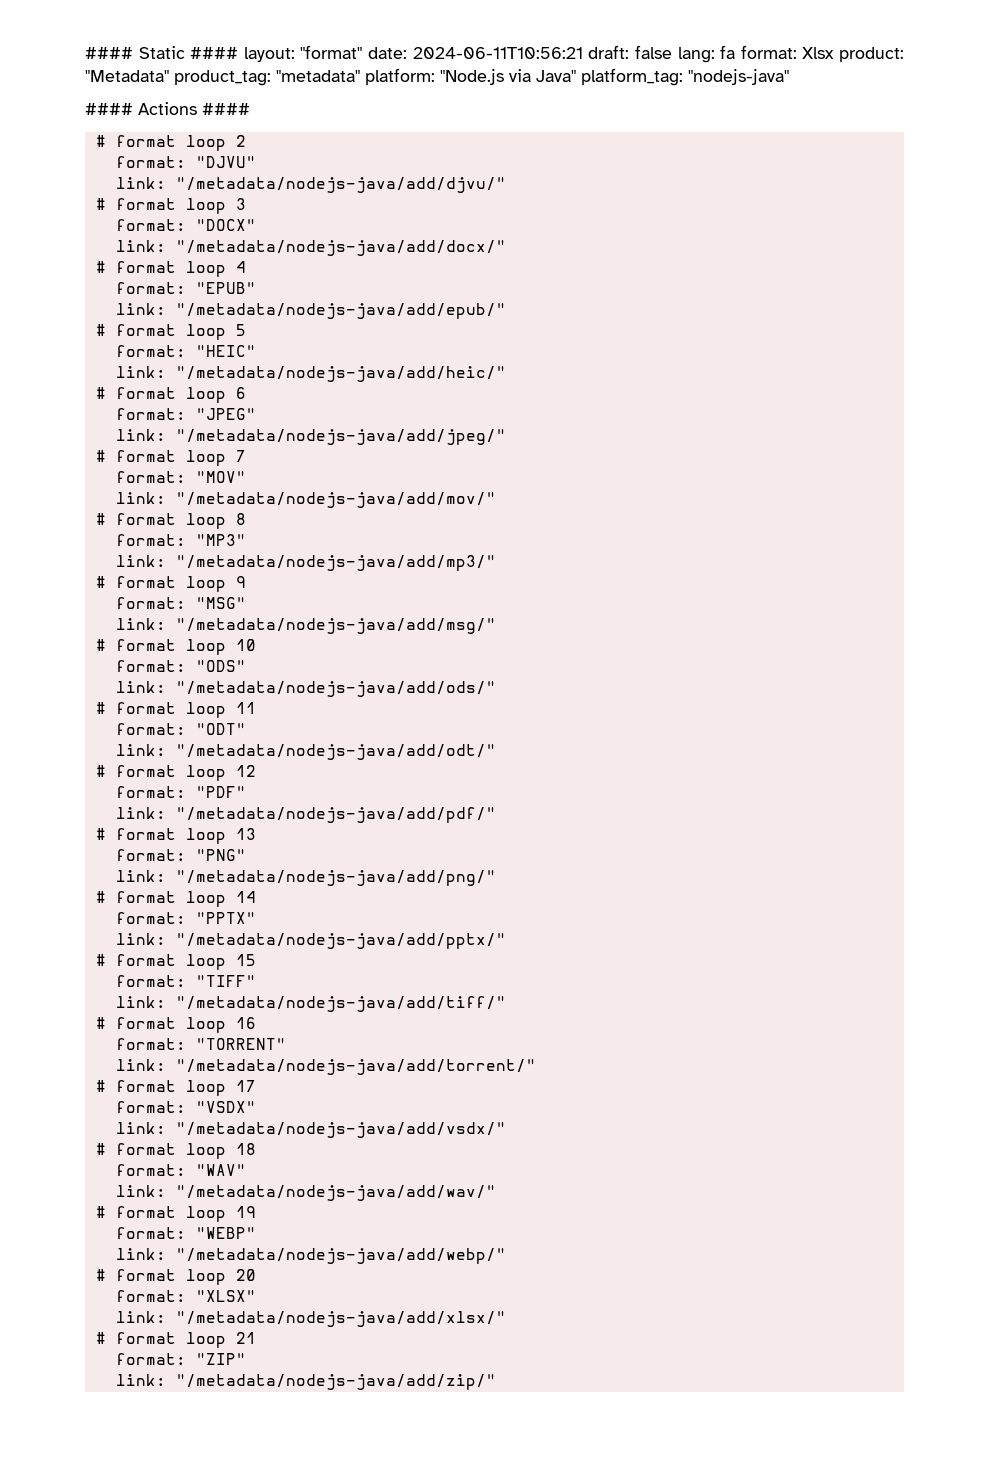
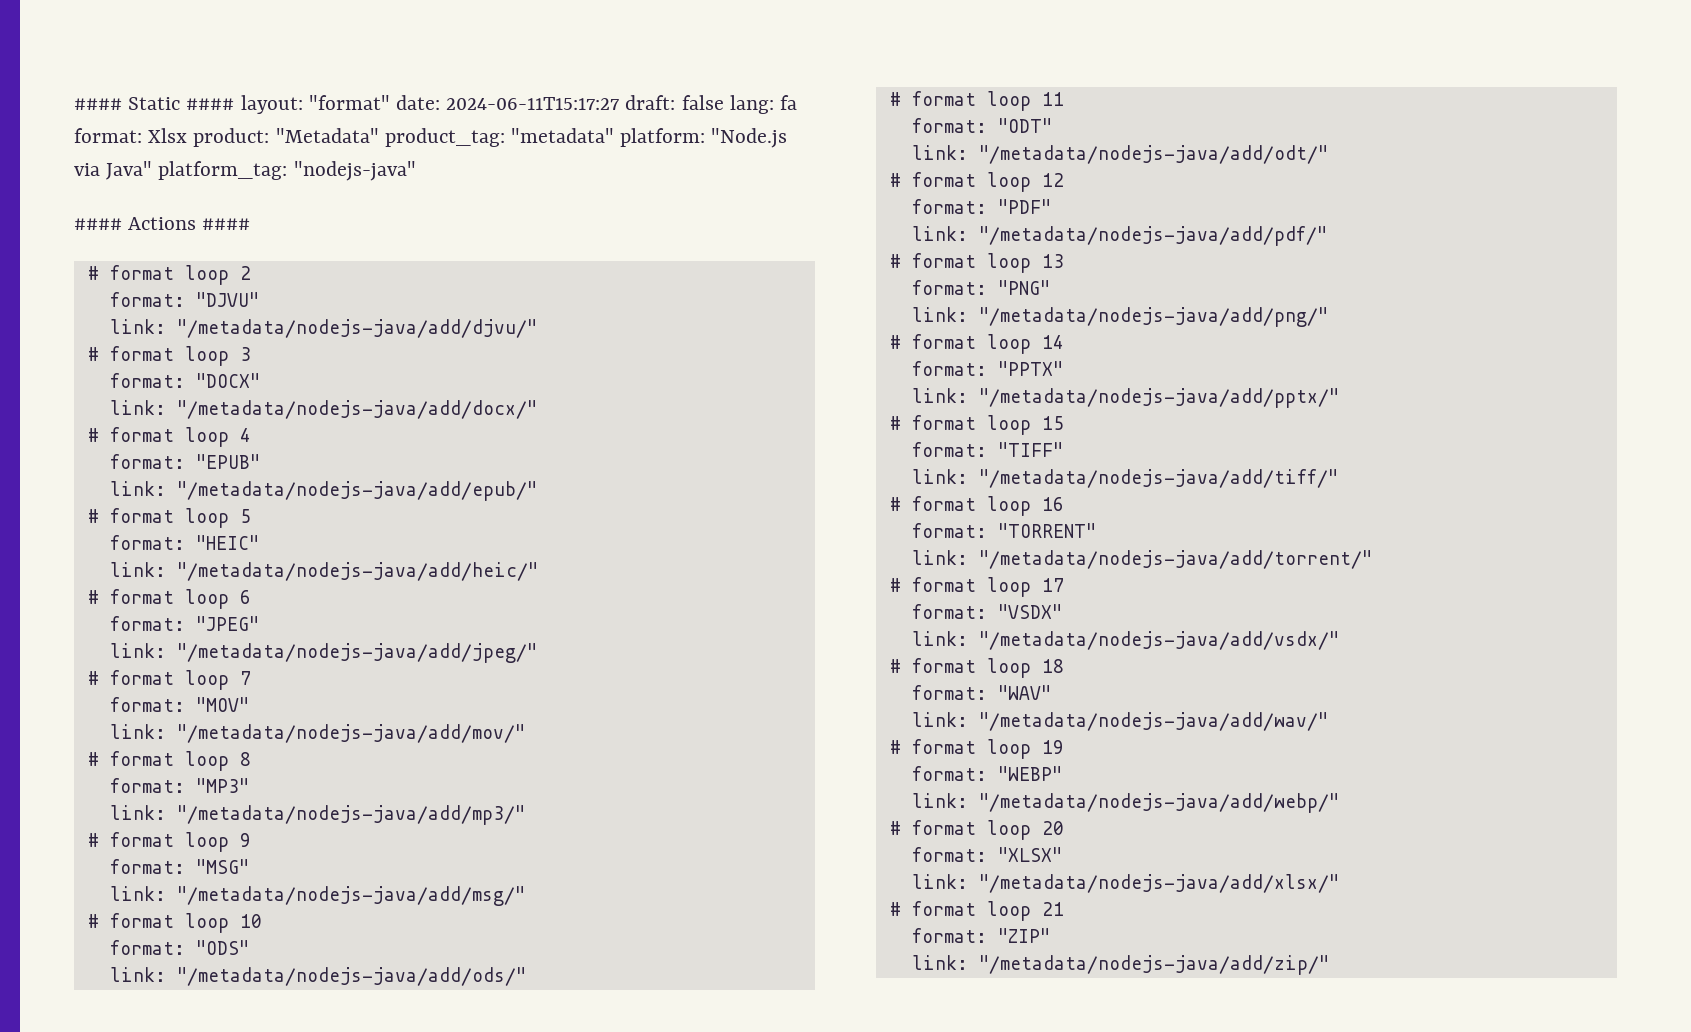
- #### Static #### layout: "format" date: 2024-06-11T10:56:21 draft: false lang: fa format: Xlsx product: "Metadata" product_tag: "metadata" platform: "Node.js via Java" platform_tag: "nodejs-java"
+ #### Static #### layout: "format" date: 2024-06-11T15:17:27 draft: false lang: fa format: Xlsx product: "Metadata" product_tag: "metadata" platform: "Node.js via Java" platform_tag: "nodejs-java"

